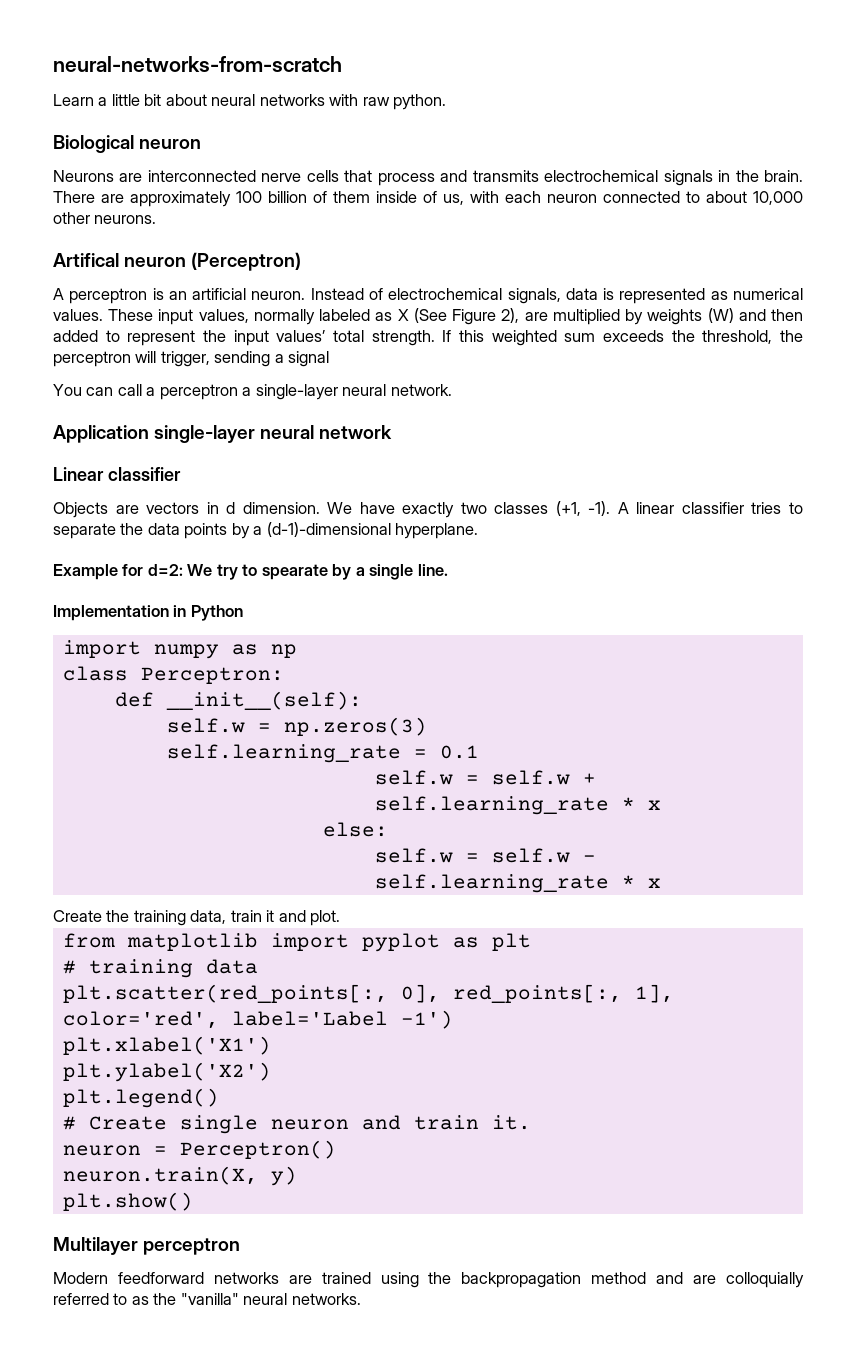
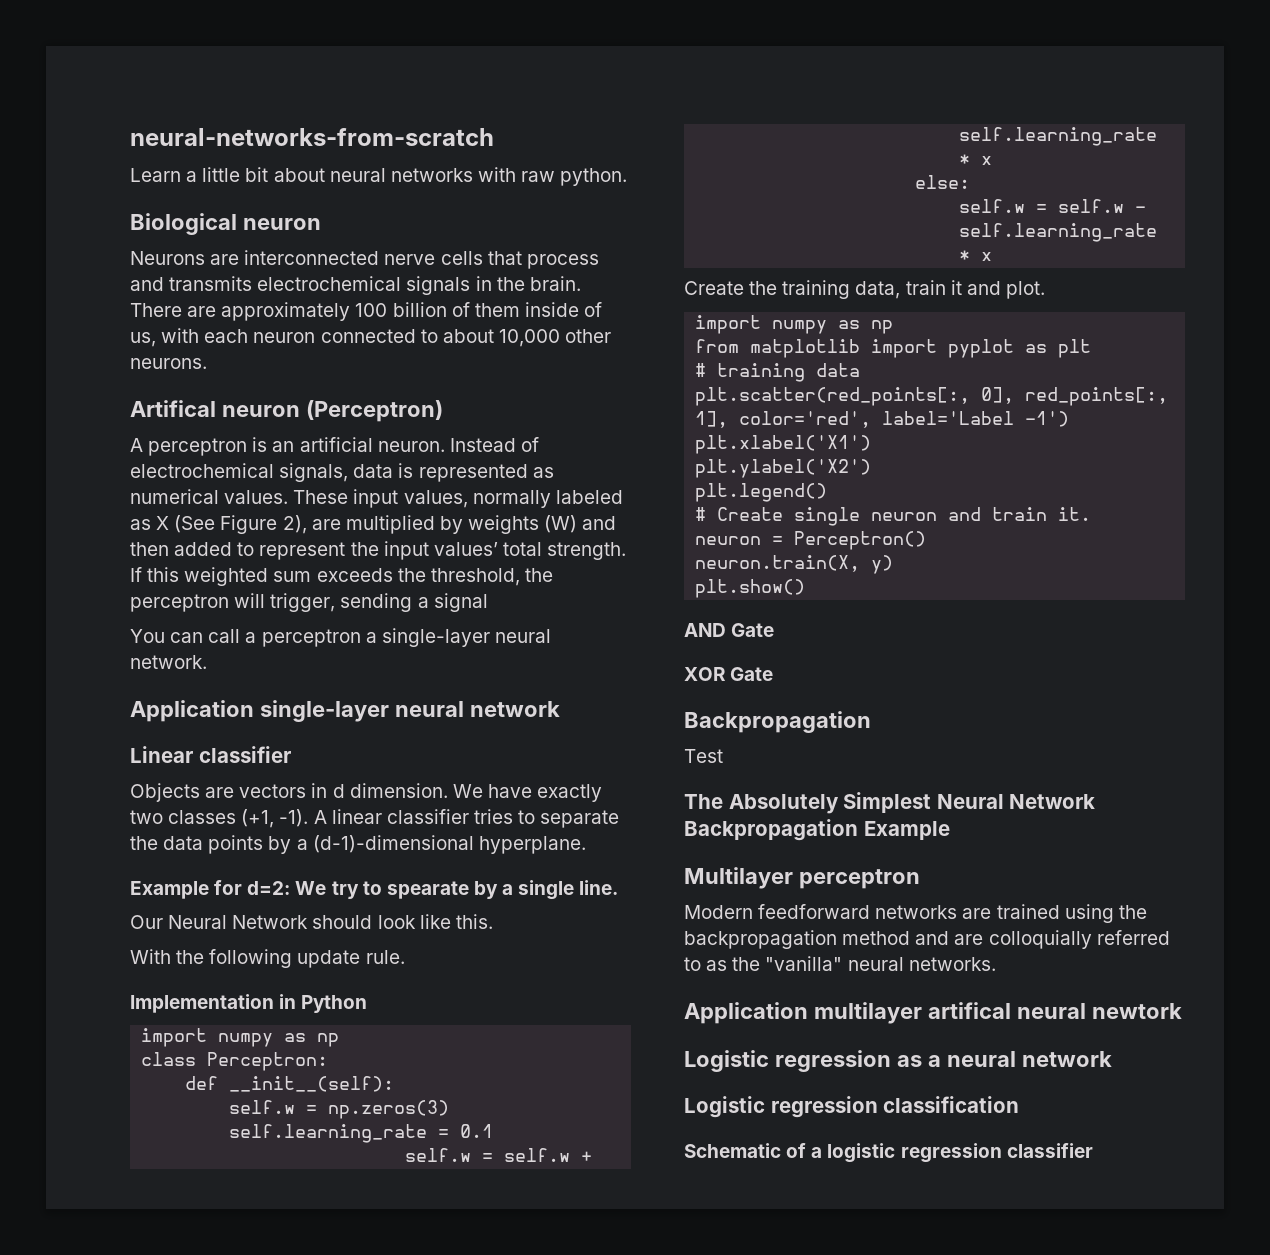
+ Our Neural Network should look like this.
+ With the following update rule.
  Create the training data, train it and plot.
+ import numpy as np
+ AND Gate
+ XOR Gate
+ Backpropagation
+ Test
+ The Absolutely Simplest Neural Network Backpropagation Example
+ Application multilayer artifical neural newtork
+ Logistic regression as a neural network
+ Logistic regression classification
+ Schematic of a logistic regression classifier

